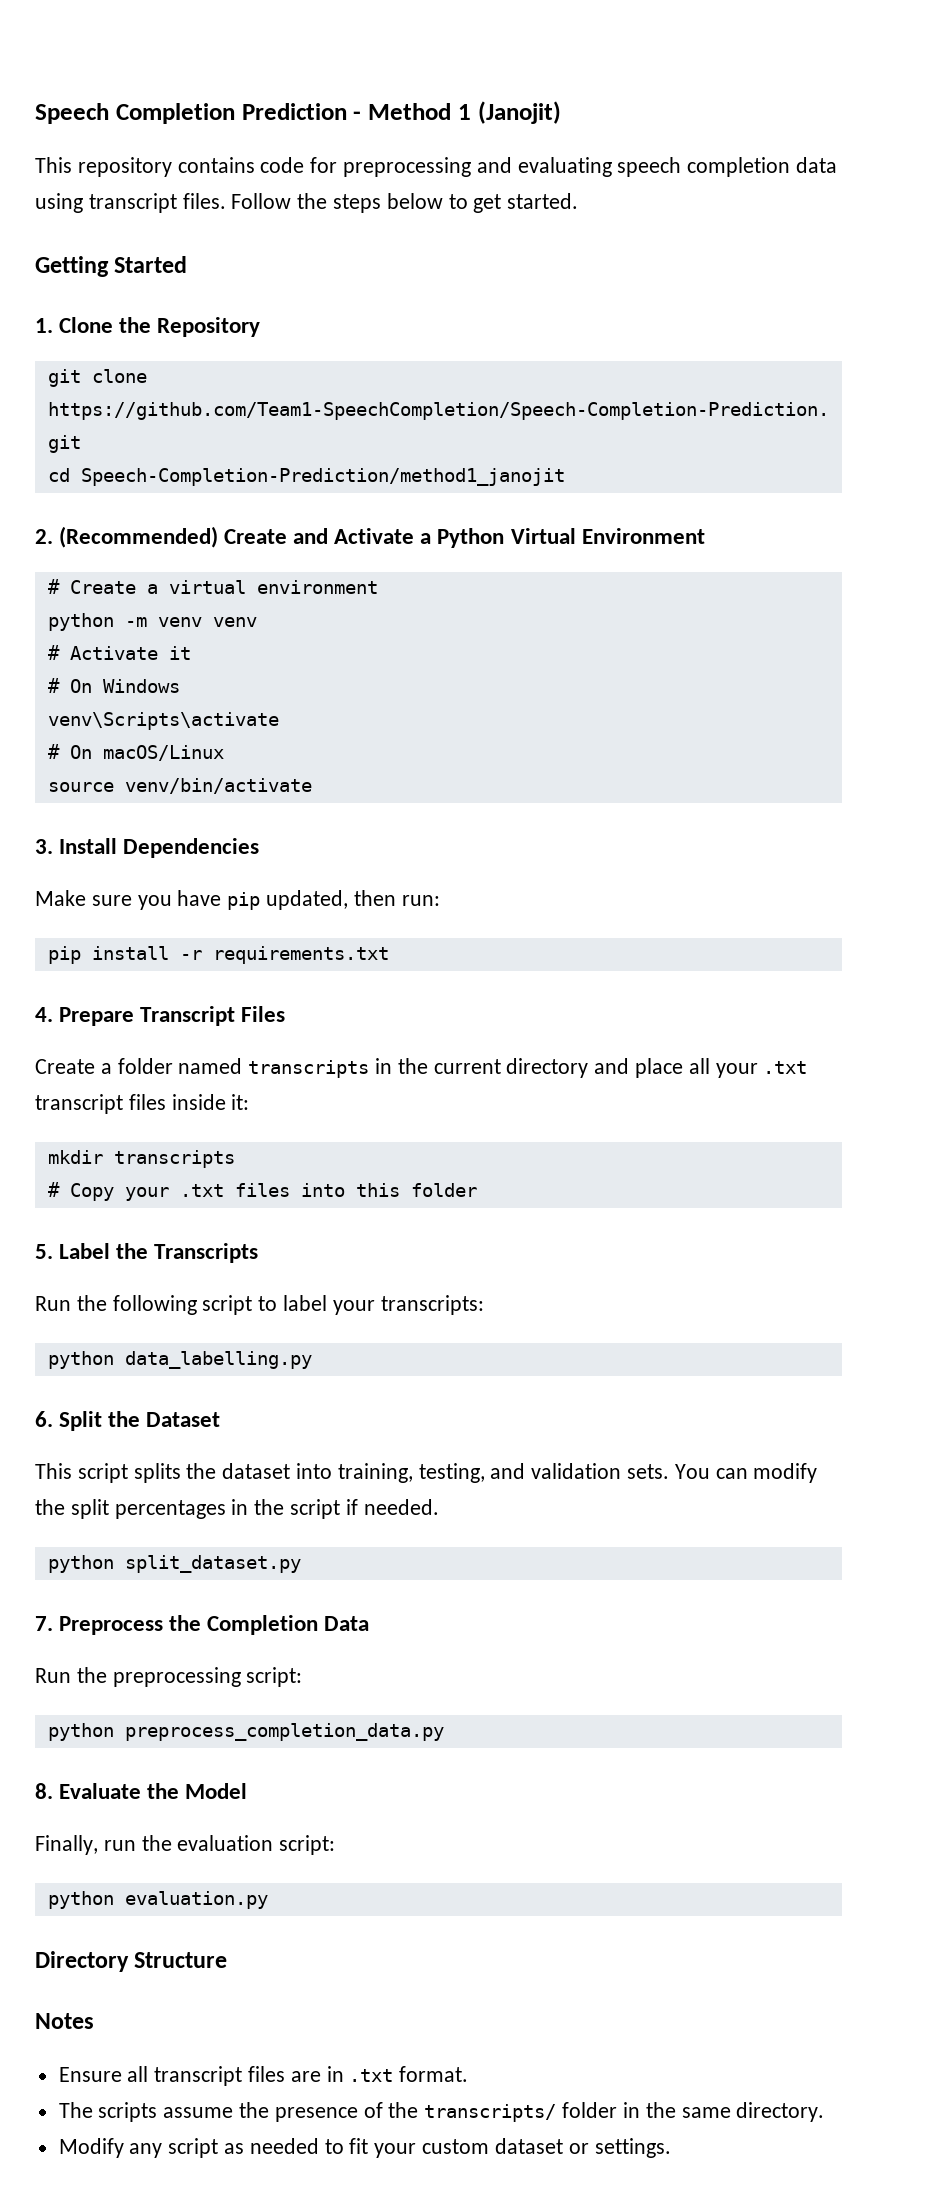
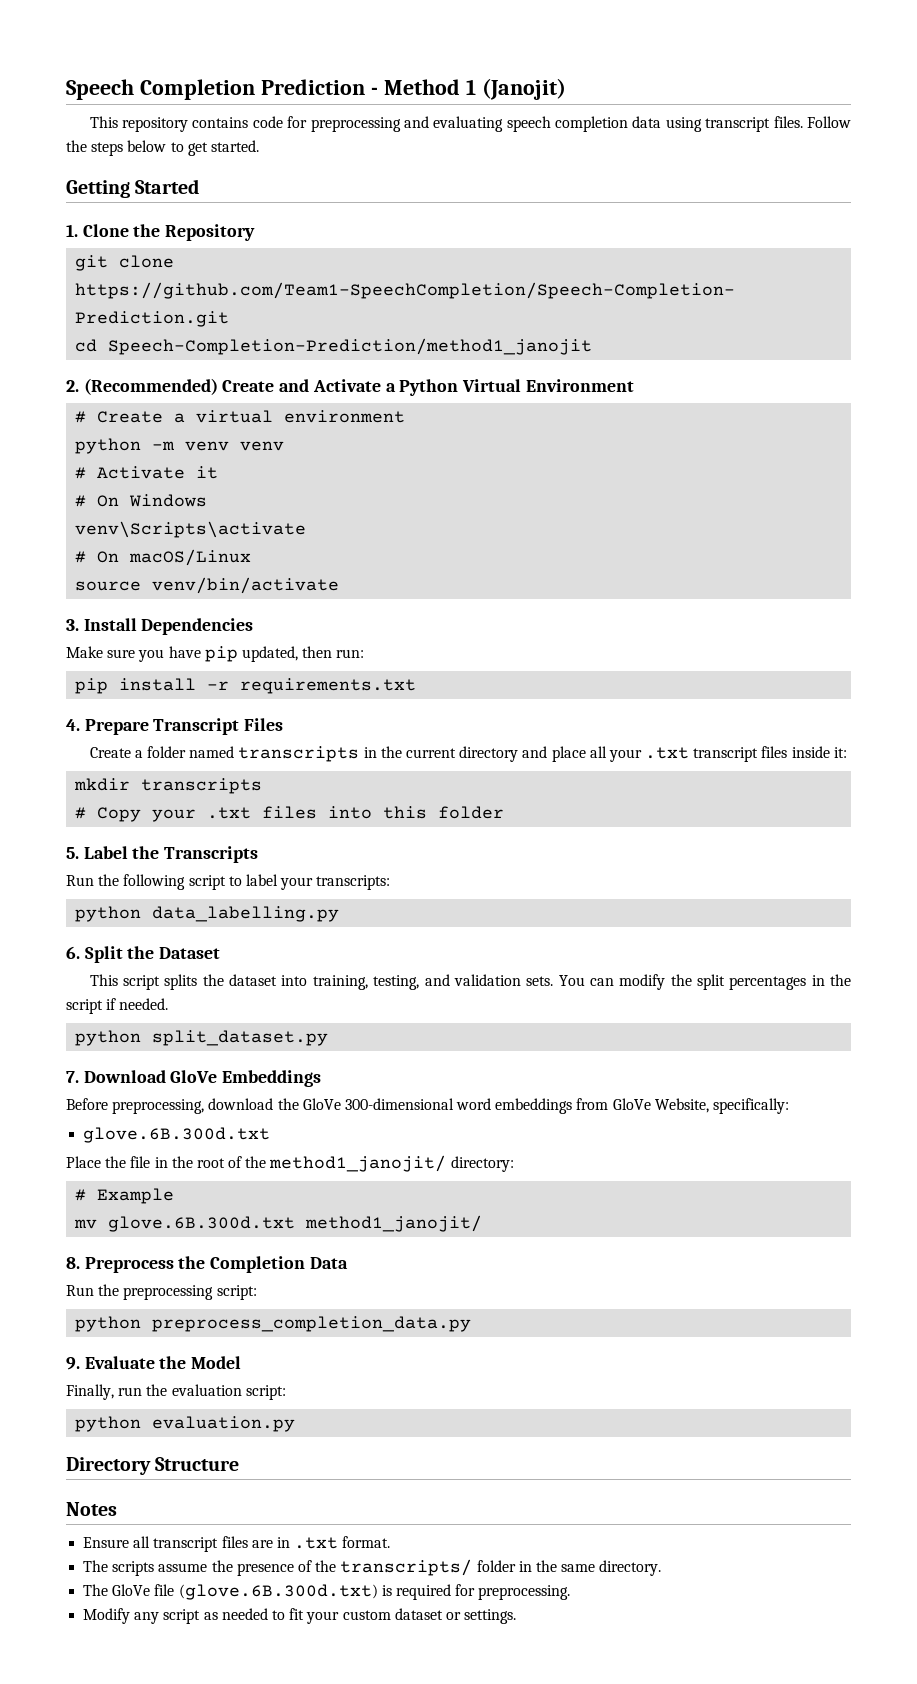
- 7. Preprocess the Completion Data
+ 7. Download GloVe Embeddings
+ Before preprocessing, download the GloVe 300-dimensional word embeddings from GloVe Website, specifically:
+ glove.6B.300d.txt
+ Place the file in the root of the method1_janojit/ directory:
+ # Example
+ mv glove.6B.300d.txt method1_janojit/
+ 8. Preprocess the Completion Data
- 8. Evaluate the Model
+ 9. Evaluate the Model
+ The GloVe file (glove.6B.300d.txt) is required for preprocessing.

